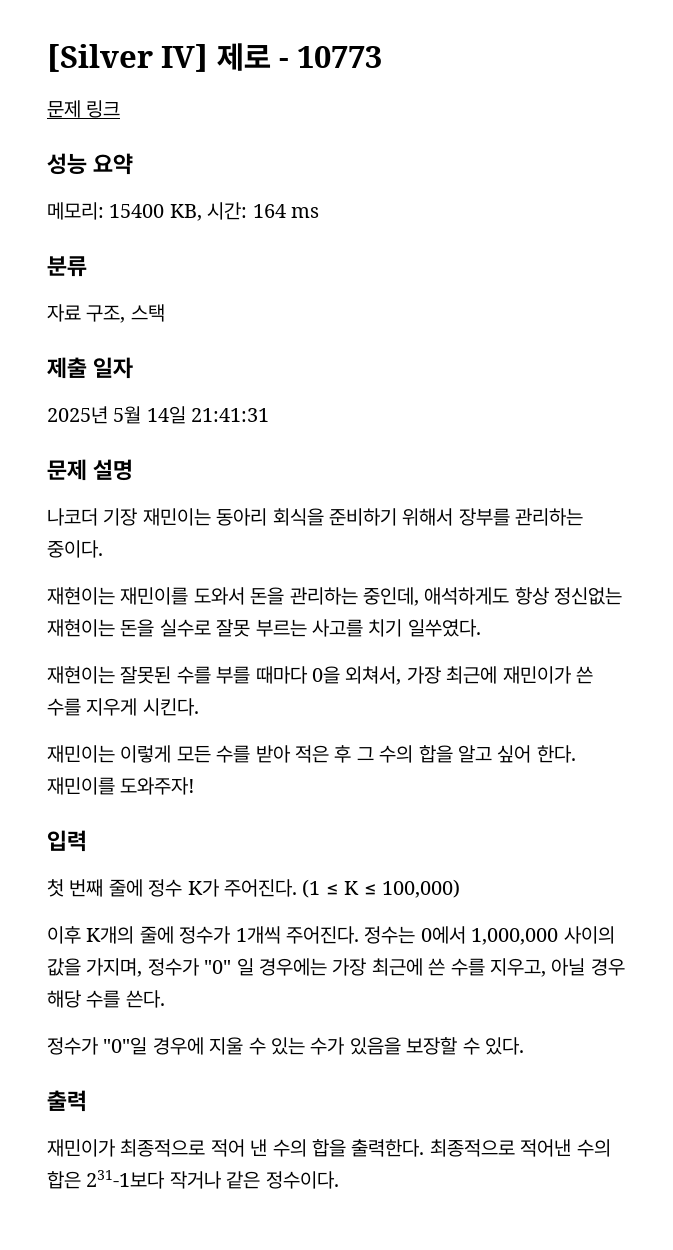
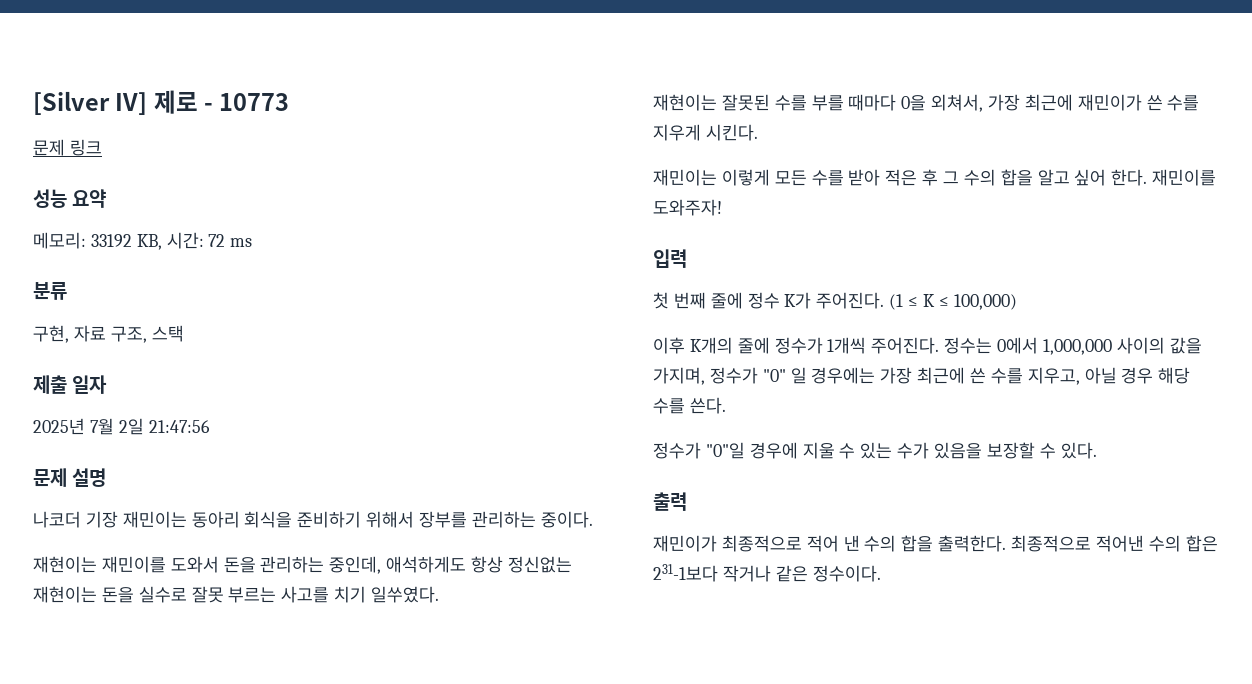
- 메모리: 15400 KB, 시간: 164 ms
+ 메모리: 33192 KB, 시간: 72 ms
- 자료 구조, 스택
+ 구현, 자료 구조, 스택
- 2025년 5월 14일 21:41:31
+ 2025년 7월 2일 21:47:56

